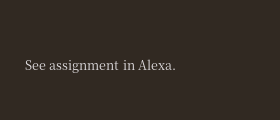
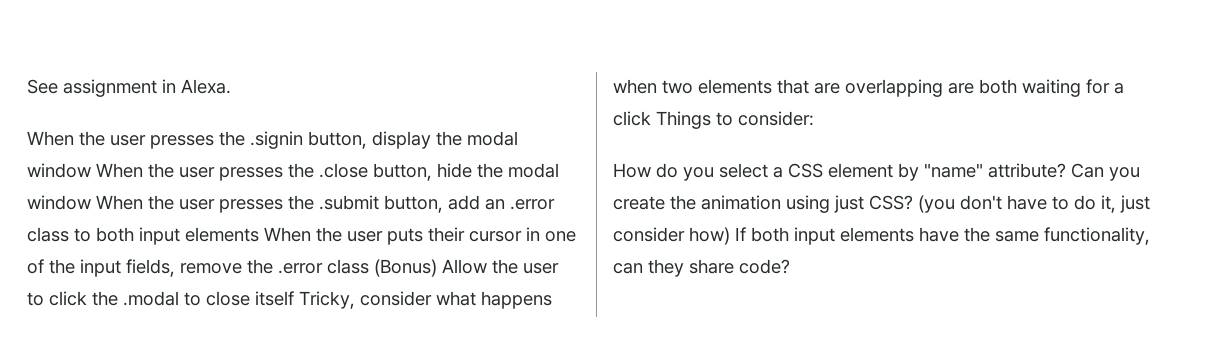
+ When the user presses the .signin button, display the modal window When the user presses the .close button, hide the modal window When the user presses the .submit button, add an .error class to both input elements When the user puts their cursor in one of the input fields, remove the .error class (Bonus) Allow the user to click the .modal to close itself Tricky, consider what happens when two elements that are overlapping are both waiting for a click Things to consider:
+ How do you select a CSS element by "name" attribute? Can you create the animation using just CSS? (you don't have to do it, just consider how) If both input elements have the same functionality, can they share code?

